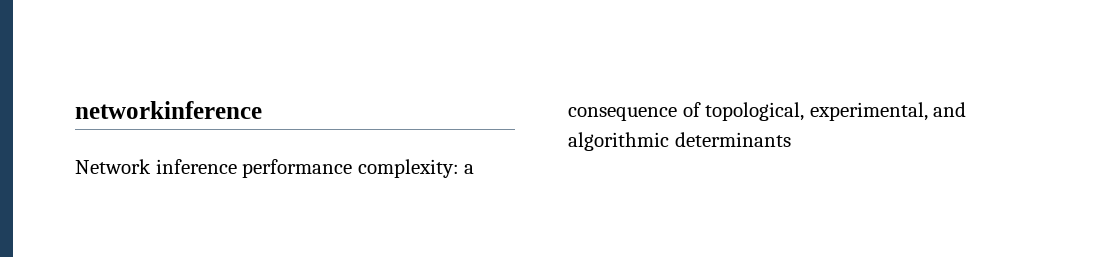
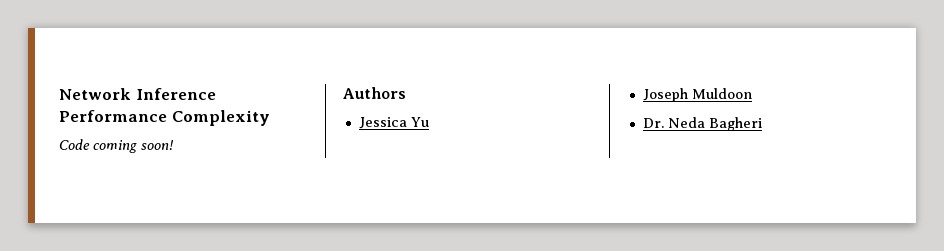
- networkinference
- Network inference performance complexity: a consequence of topological, experimental, and algorithmic determinants
+ Network Inference Performance Complexity
+ Code coming soon!
+ Authors
+ Jessica Yu
+ Joseph Muldoon
+ Dr. Neda Bagheri

